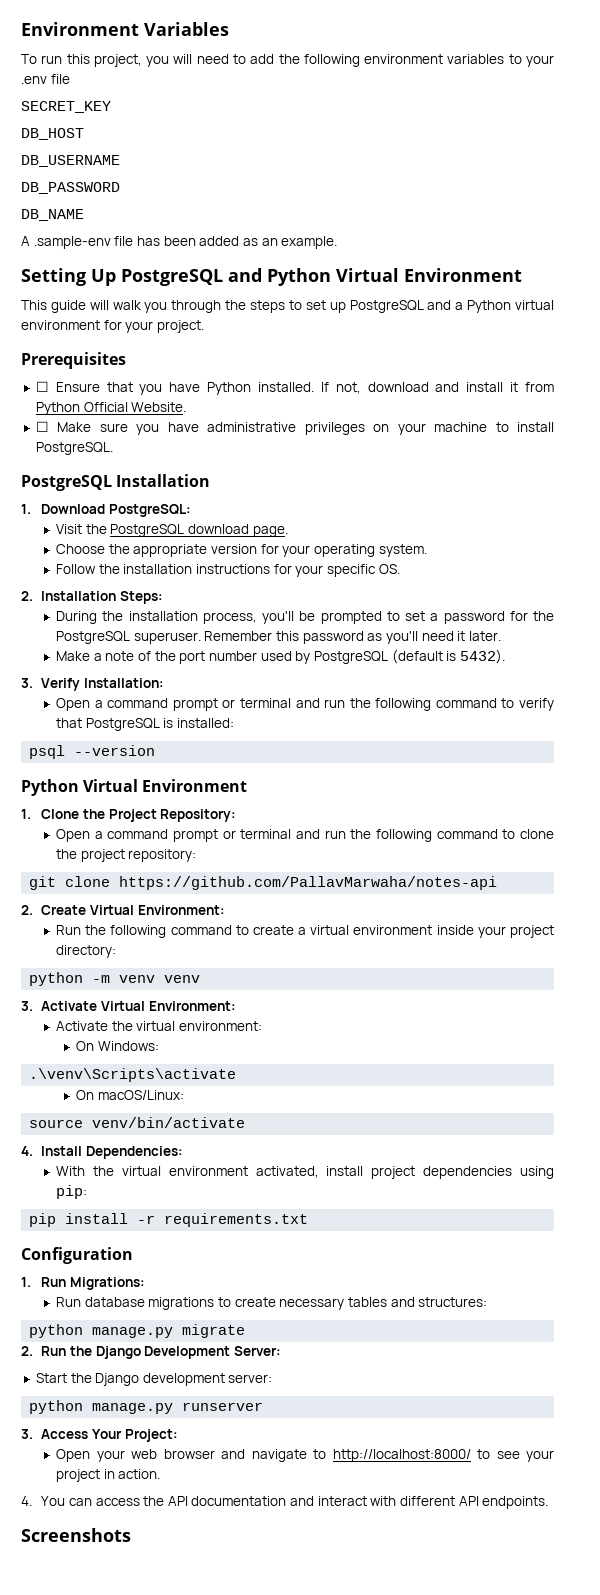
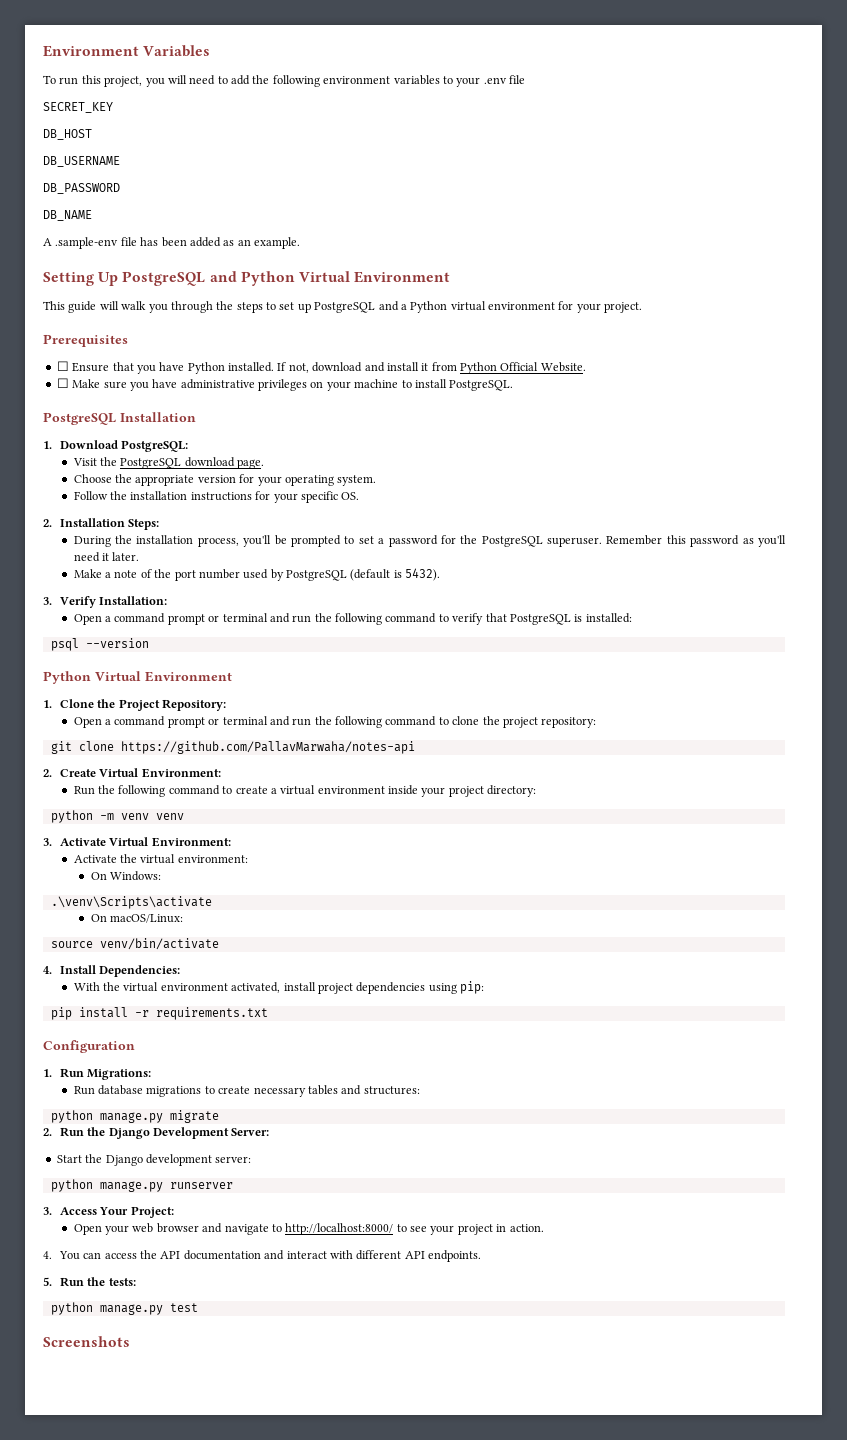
+ 5. Run the tests:
+ python manage.py test

